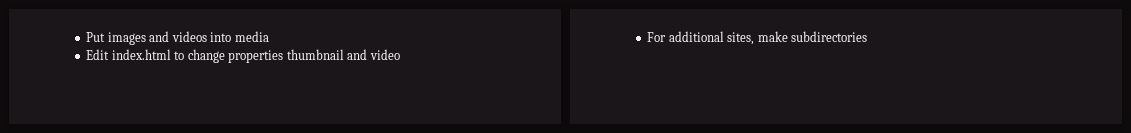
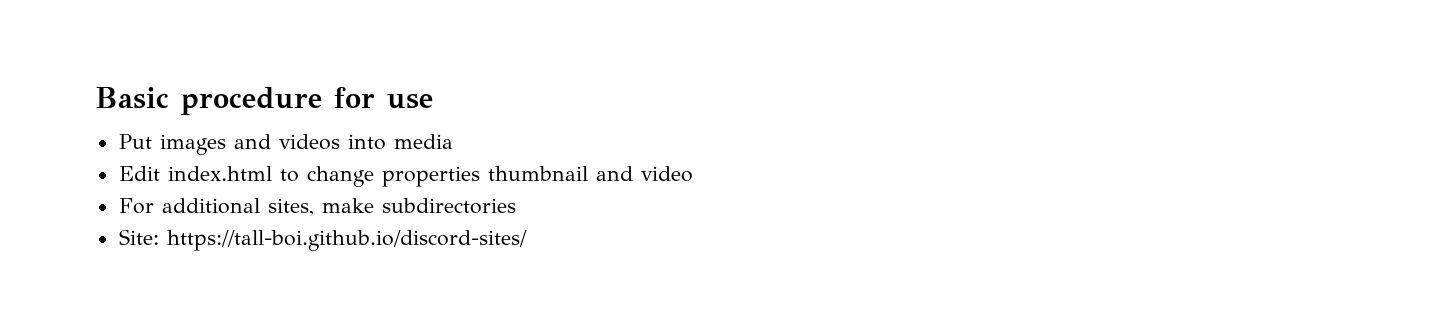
+ Basic procedure for use
+ Site: https://tall-boi.github.io/discord-sites/

